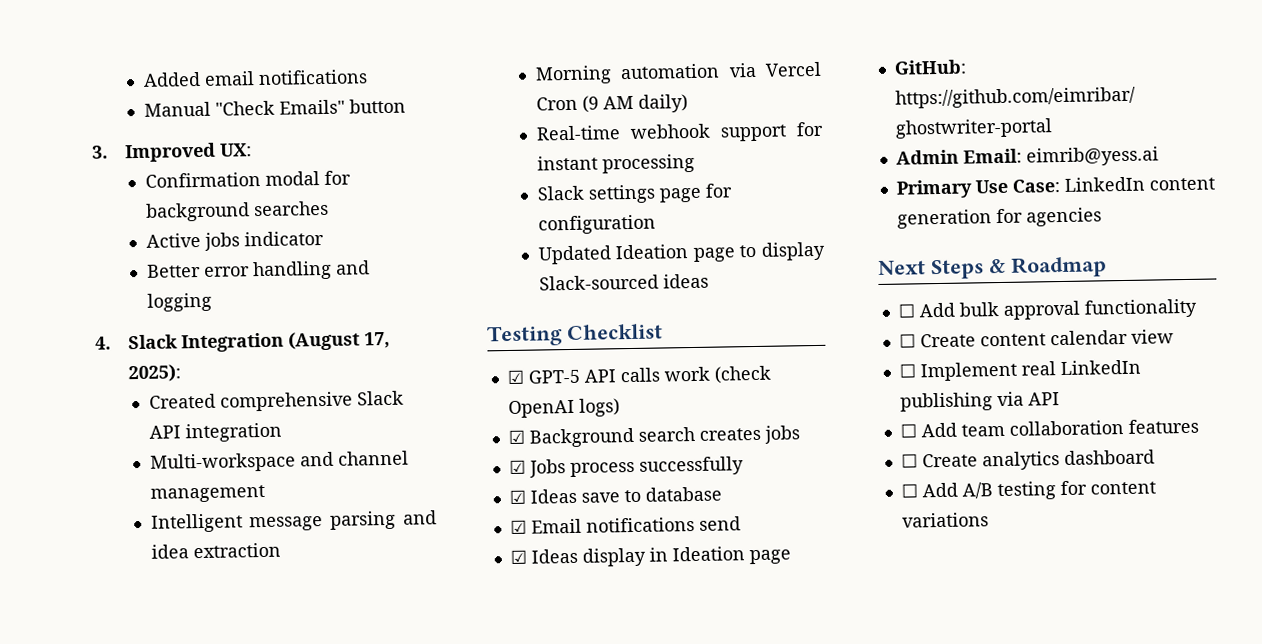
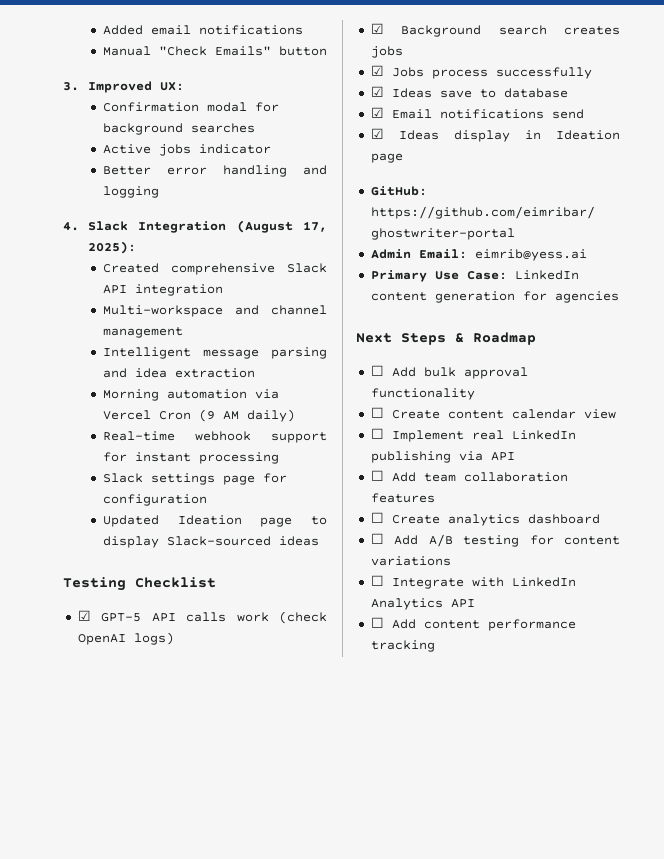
+ ☐ Integrate with LinkedIn Analytics API
+ ☐ Add content performance tracking

